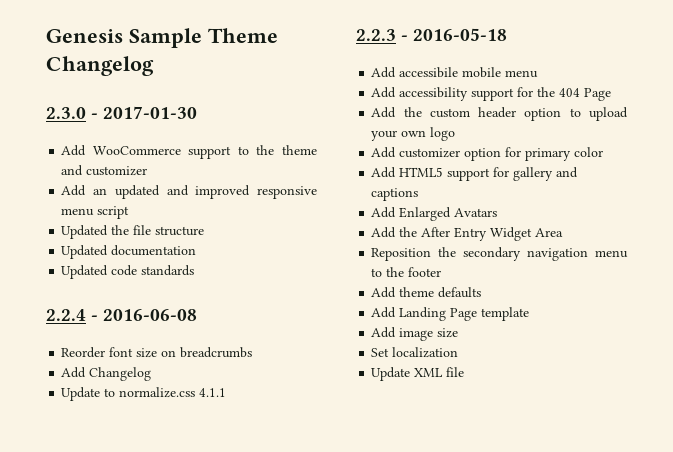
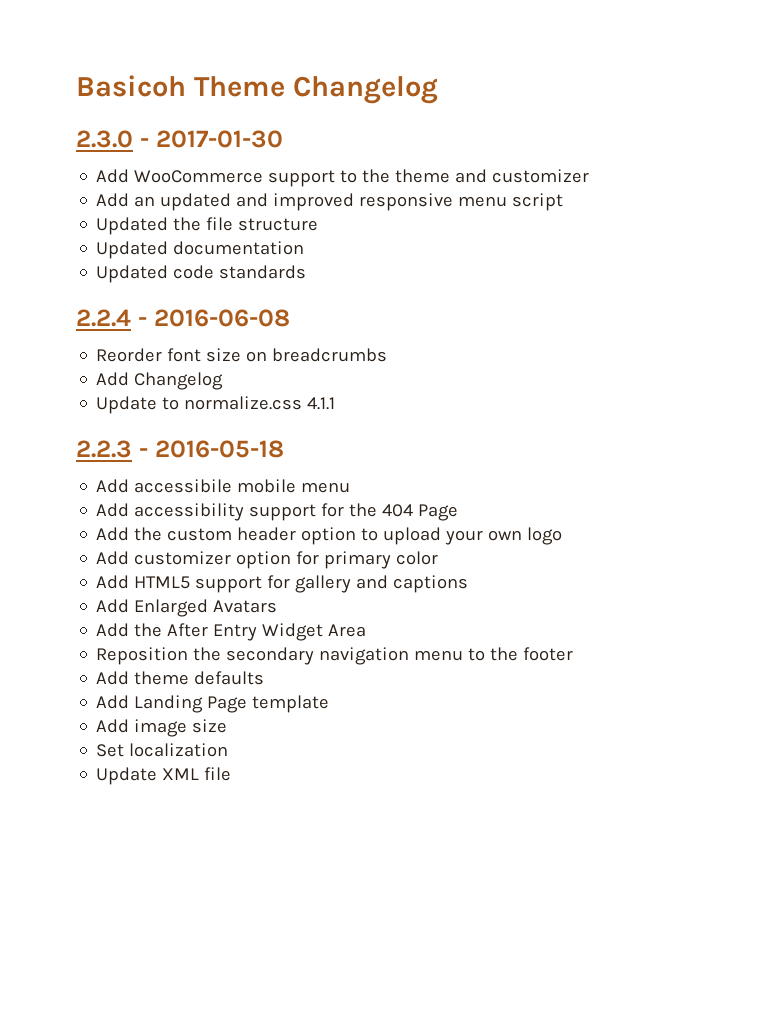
- Genesis Sample Theme Changelog
+ Basicoh Theme Changelog

